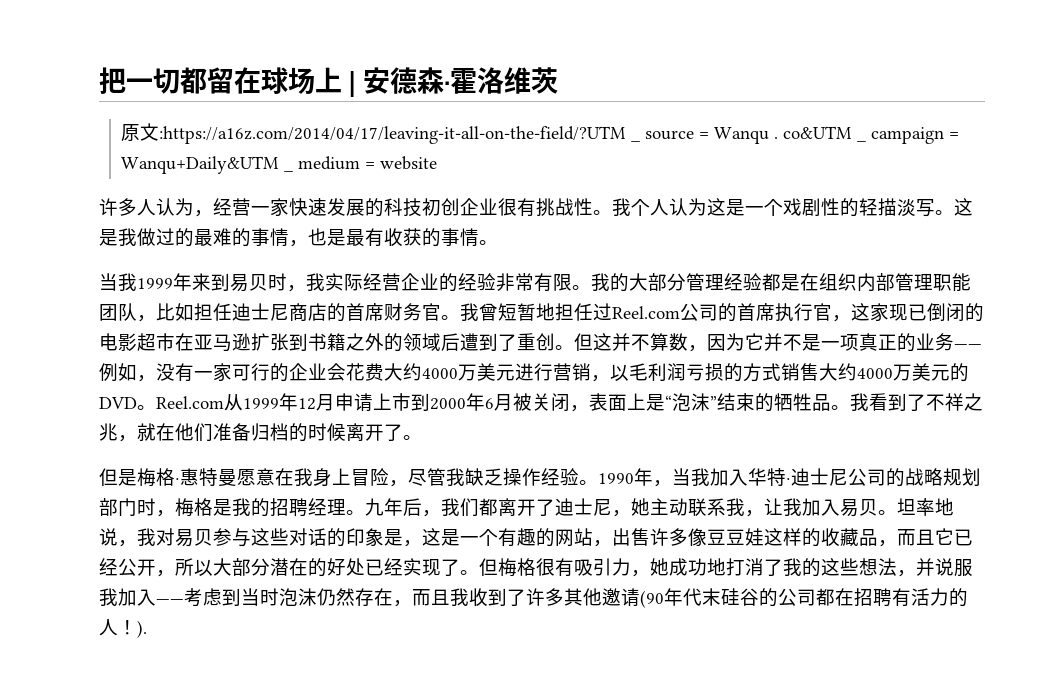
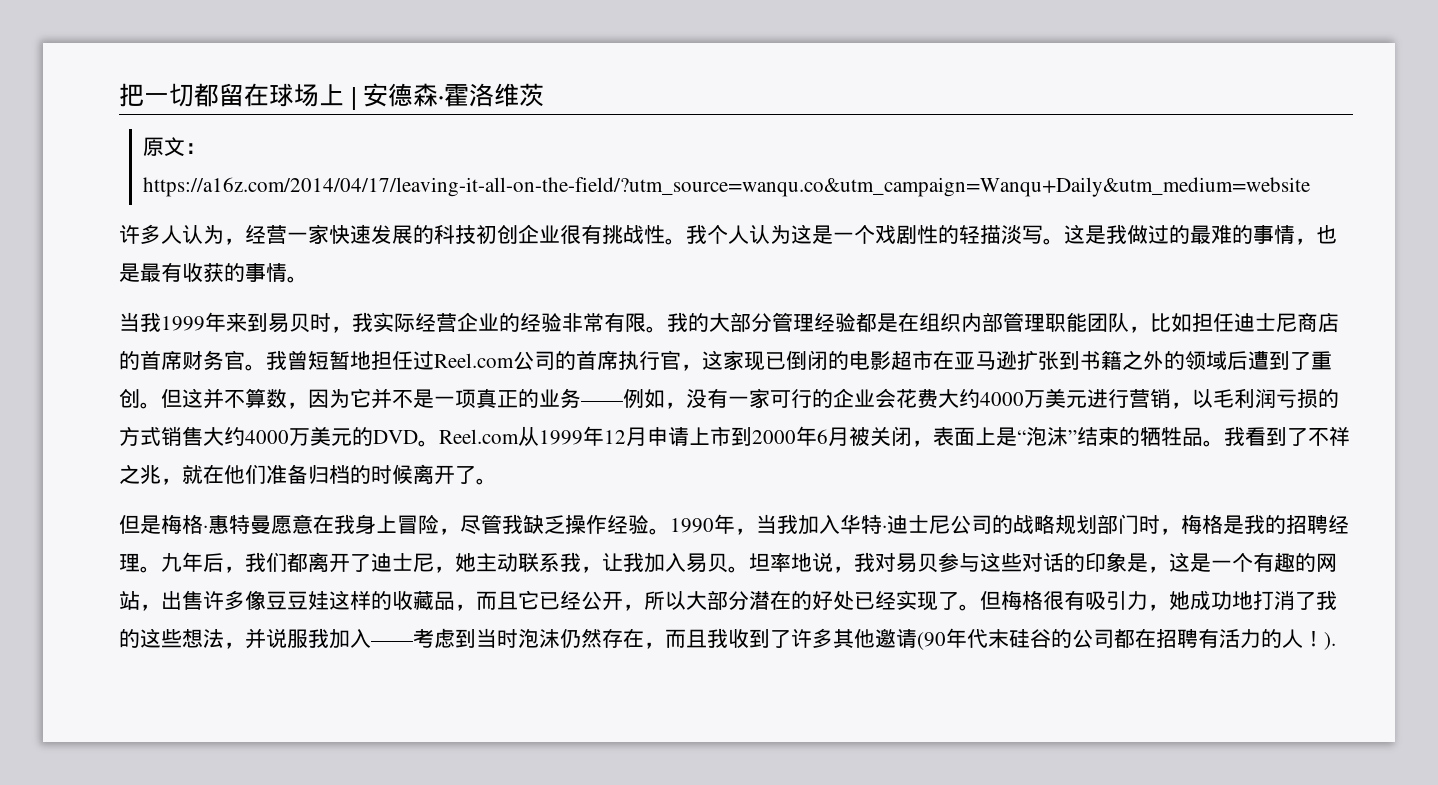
- 原文:https://a16z.com/2014/04/17/leaving-it-all-on-the-field/?UTM _ source = Wanqu . co&UTM _ campaign = Wanqu+Daily&UTM _ medium = website
+ 原文：https://a16z.com/2014/04/17/leaving-it-all-on-the-field/?utm_source=wanqu.co&utm_campaign=Wanqu+Daily&utm_medium=website

